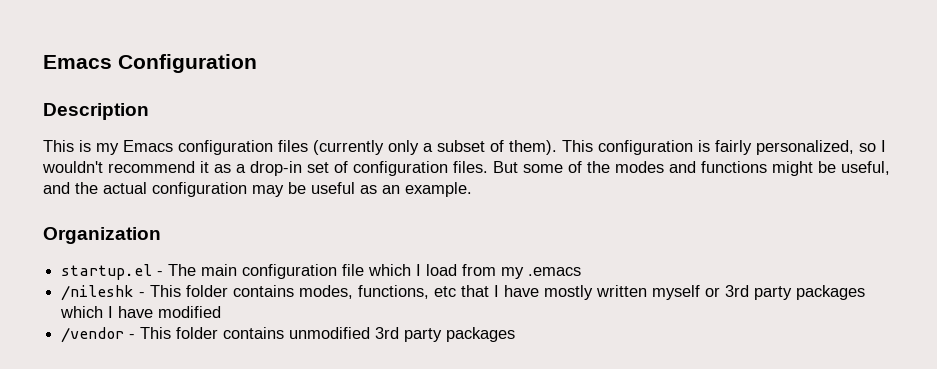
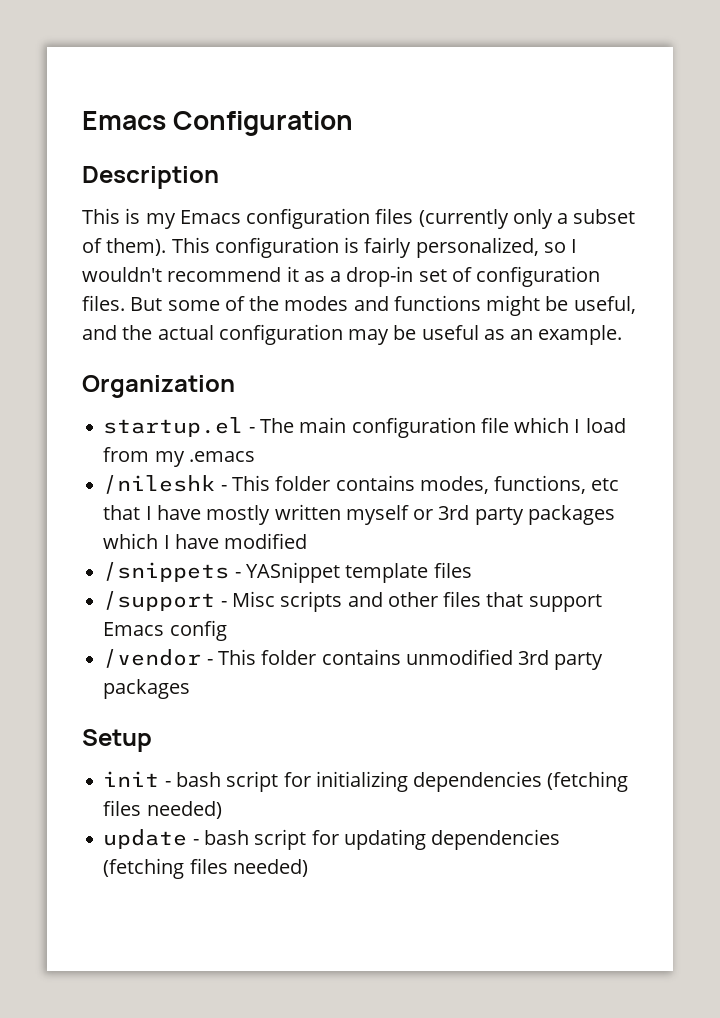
+ /snippets - YASnippet template files
+ /support - Misc scripts and other files that support Emacs config
+ Setup
+ init - bash script for initializing dependencies (fetching files needed)
+ update - bash script for updating dependencies (fetching files needed)

